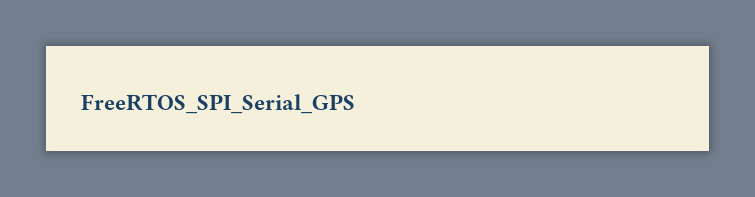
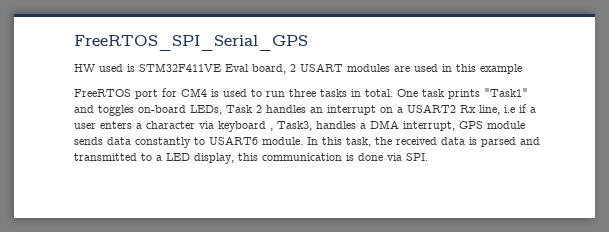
+ HW used is STM32F411VE Eval board, 2 USART modules are used in this example
+ FreeRTOS port for CM4 is used to run three tasks in total. One task prints "Task1" and toggles on-board LEDs, Task 2 handles an interrupt on a USART2 Rx line, i.e if a user enters a character via keyboard , Task3, handles a DMA interrupt, GPS module sends data constantly to USART6 module. In this task, the received data is parsed and transmitted to a LED display, this communication is done via SPI.

